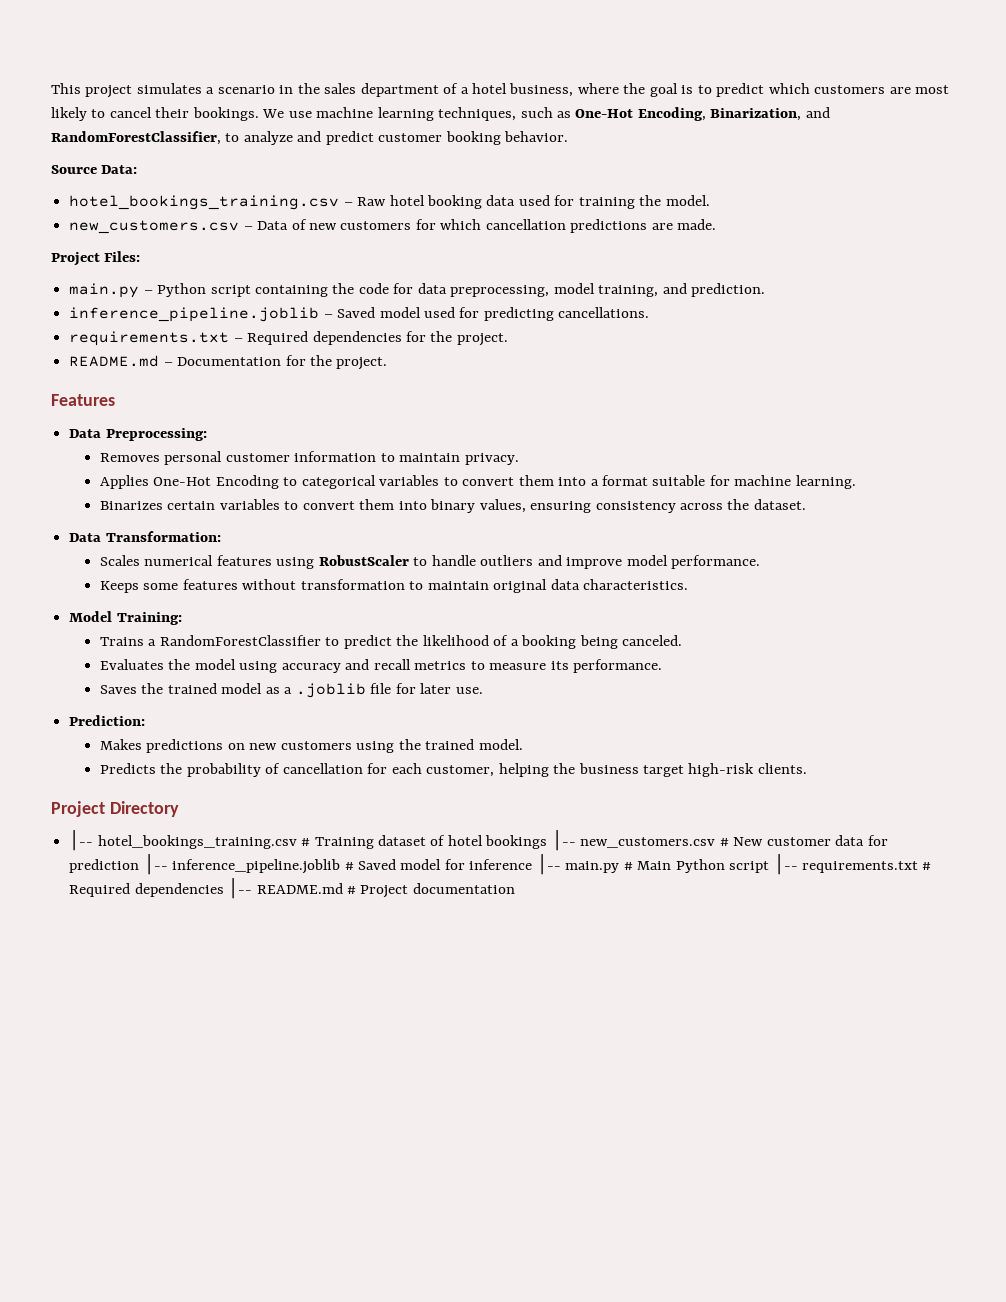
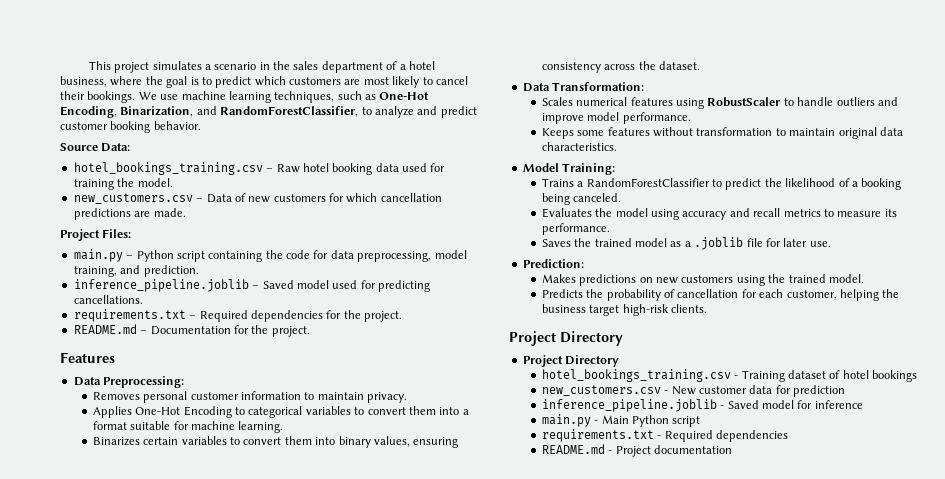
  Predicts the probability of cancellation for each customer, helping the business target high-risk clients.
  Project Directory
- │-- hotel_bookings_training.csv # Training dataset of hotel bookings │-- new_customers.csv # New customer data for prediction │-- inference_pipeline.joblib # Saved model for inference │-- main.py # Main Python script │-- requirements.txt # Required dependencies │-- README.md # Project documentation
+ Project Directory
+ hotel_bookings_training.csv - Training dataset of hotel bookings
+ new_customers.csv - New customer data for prediction
+ inference_pipeline.joblib - Saved model for inference
+ main.py - Main Python script
+ requirements.txt - Required dependencies
+ README.md - Project documentation

